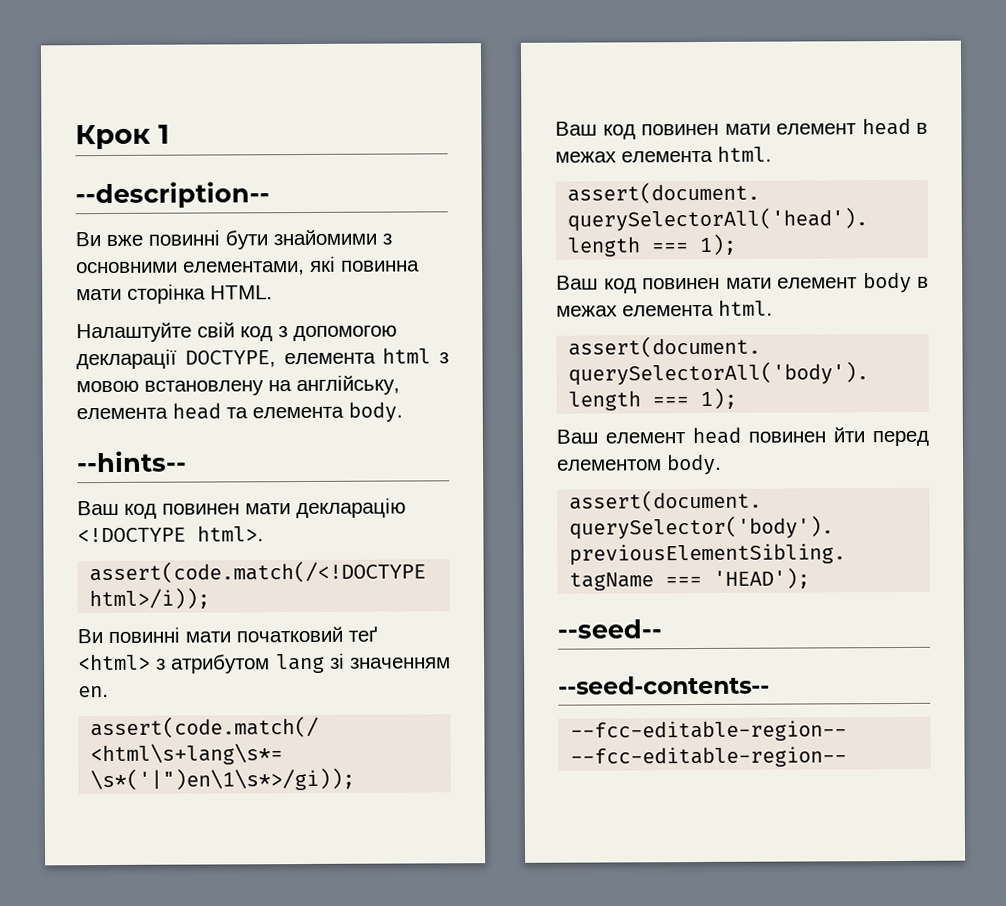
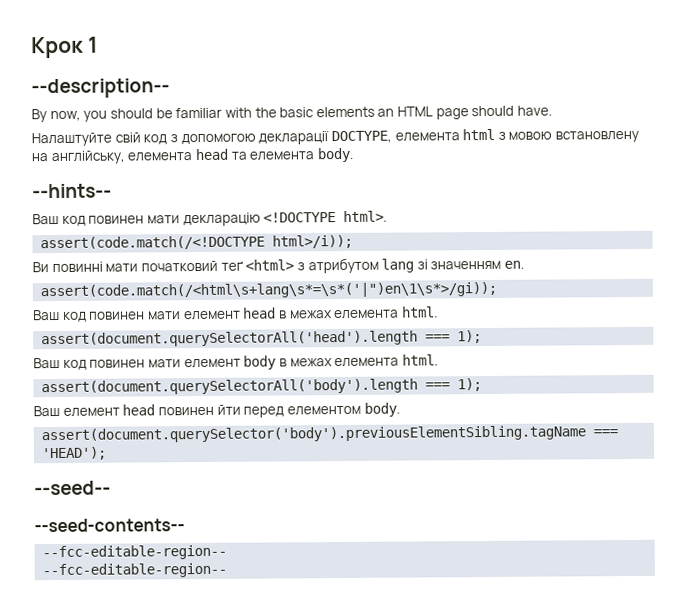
- Ви вже повинні бути знайомими з основними елементами, які повинна мати сторінка HTML.
+ By now, you should be familiar with the basic elements an HTML page should have.

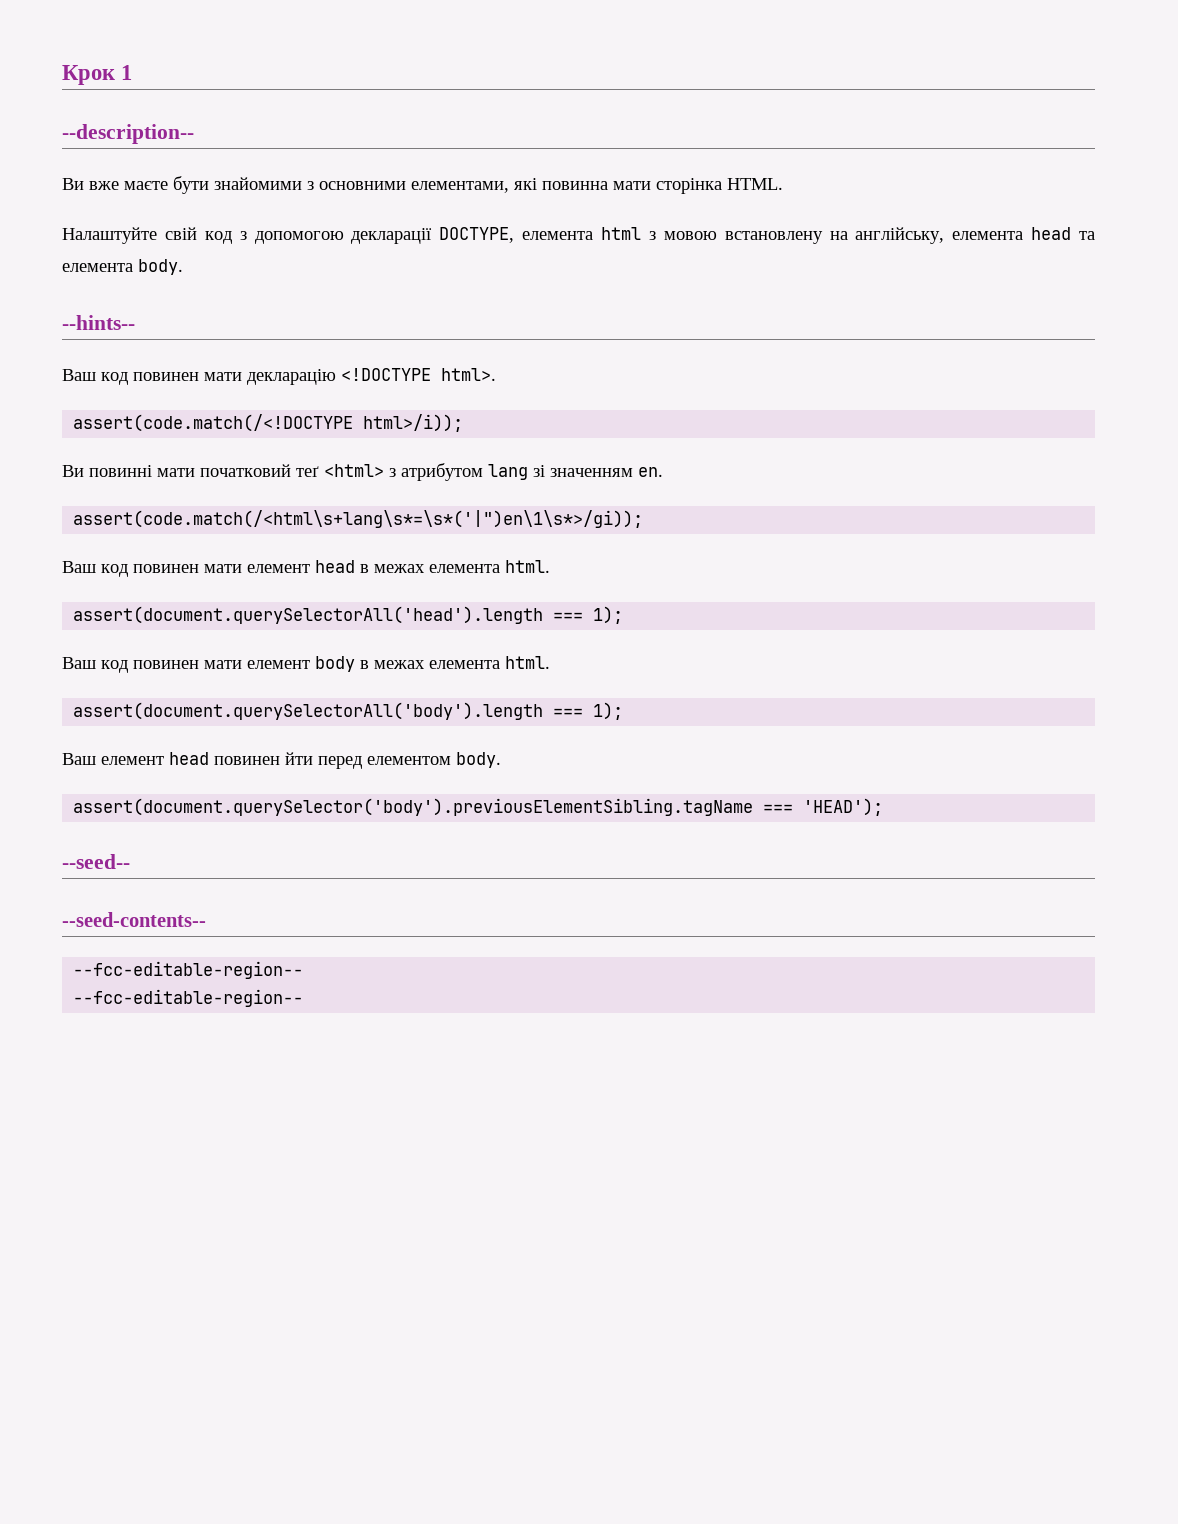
- By now, you should be familiar with the basic elements an HTML page should have.
+ Ви вже маєте бути знайомими з основними елементами, які повинна мати сторінка HTML.

